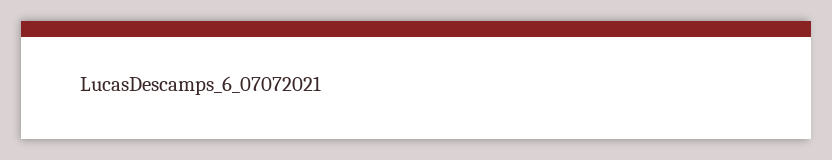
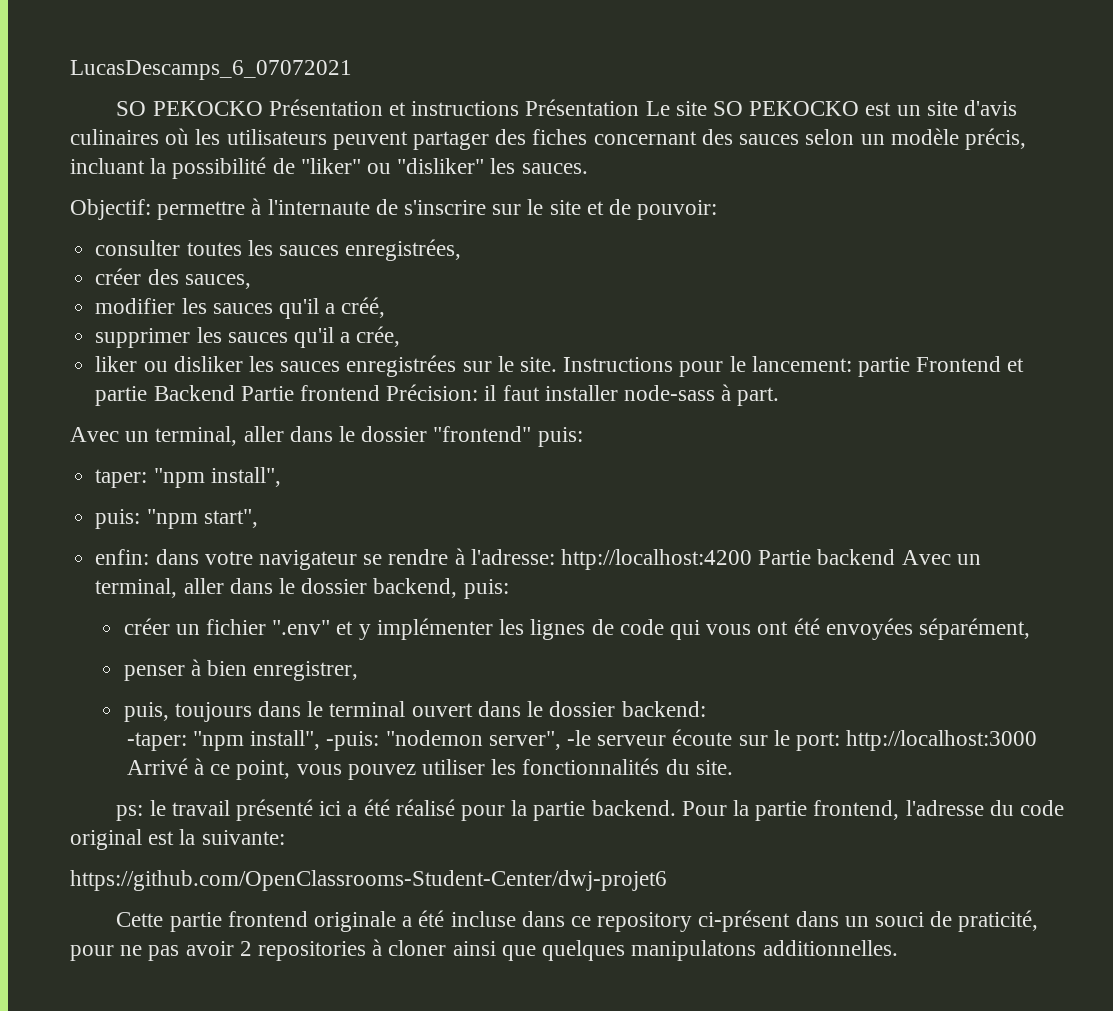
+ SO PEKOCKO Présentation et instructions Présentation Le site SO PEKOCKO est un site d'avis culinaires où les utilisateurs peuvent partager des fiches concernant des sauces selon un modèle précis, incluant la possibilité de "liker" ou "disliker" les sauces.
+ Objectif: permettre à l'internaute de s'inscrire sur le site et de pouvoir:
+ consulter toutes les sauces enregistrées,
+ créer des sauces,
+ modifier les sauces qu'il a créé,
+ supprimer les sauces qu'il a crée,
+ liker ou disliker les sauces enregistrées sur le site. Instructions pour le lancement: partie Frontend et partie Backend Partie frontend Précision: il faut installer node-sass à part.
+ Avec un terminal, aller dans le dossier "frontend" puis:
+ taper: "npm install",
+ puis: "npm start",
+ enfin: dans votre navigateur se rendre à l'adresse: http://localhost:4200 Partie backend Avec un terminal, aller dans le dossier backend, puis:
+ créer un fichier ".env" et y implémenter les lignes de code qui vous ont été envoyées séparément,
+ penser à bien enregistrer,
+ puis, toujours dans le terminal ouvert dans le dossier backend:
+ -taper: "npm install", -puis: "nodemon server", -le serveur écoute sur le port: http://localhost:3000 Arrivé à ce point, vous pouvez utiliser les fonctionnalités du site.
+ ps: le travail présenté ici a été réalisé pour la partie backend. Pour la partie frontend, l'adresse du code original est la suivante:
+ https://github.com/OpenClassrooms-Student-Center/dwj-projet6
+ Cette partie frontend originale a été incluse dans ce repository ci-présent dans un souci de praticité, pour ne pas avoir 2 repositories à cloner ainsi que quelques manipulatons additionnelles.

